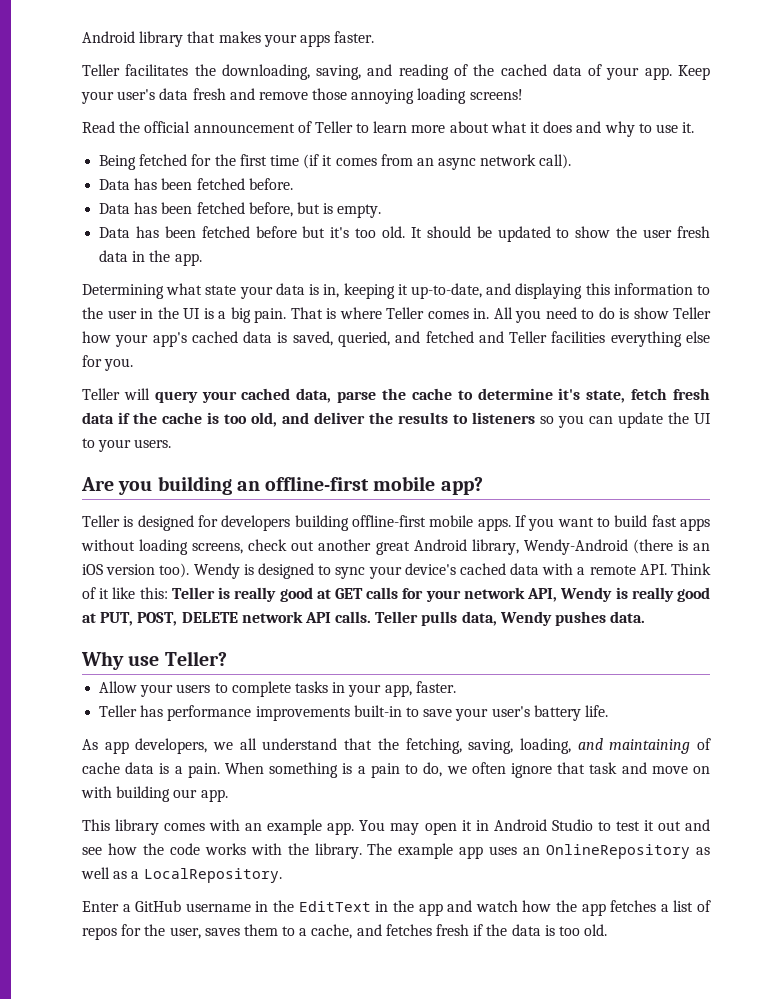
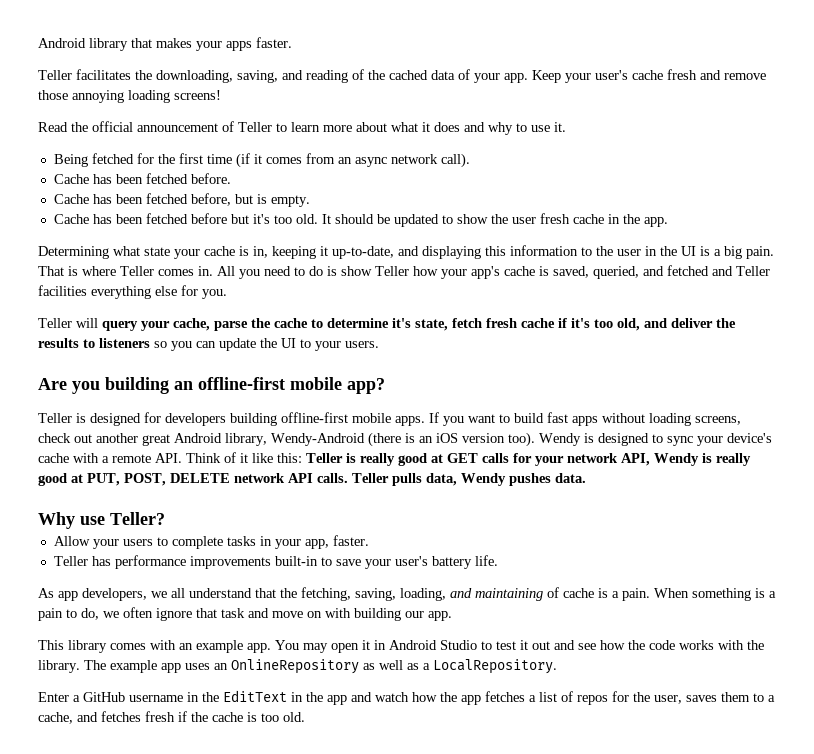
- Keep your user's data fresh and remove those annoying loading screens!
+ Keep your user's cache fresh and remove those annoying loading screens!
- Data has been fetched before.
+ Cache has been fetched before.
- Data has been fetched before, but is empty.
+ Cache has been fetched before, but is empty.
- Data has been fetched before but it's too old.
+ Cache has been fetched before but it's too old.
- It should be updated to show the user fresh data in the app.
+ It should be updated to show the user fresh cache in the app.
- Determining what state your data is in, keeping it up-to-date, and displaying this information to the user in the UI is a big pain.
+ Determining what state your cache is in, keeping it up-to-date, and displaying this information to the user in the UI is a big pain.
- All you need to do is show Teller how your app's cached data is saved, queried, and fetched and Teller facilities everything else for you.
+ All you need to do is show Teller how your app's cache is saved, queried, and fetched and Teller facilities everything else for you.
- Teller will query your cached data, parse the cache to determine it's state, fetch fresh data if the cache is too old, and deliver the results to listeners so you can update the UI to your users.
+ Teller will query your cache, parse the cache to determine it's state, fetch fresh cache if it's too old, and deliver the results to listeners so you can update the UI to your users.
- Wendy is designed to sync your device's cached data with a remote API. Think of it like this: Teller is really good at GET calls for your network API, Wendy is really good at PUT, POST, DELETE network API calls.
+ Wendy is designed to sync your device's cache with a remote API. Think of it like this: Teller is really good at GET calls for your network API, Wendy is really good at PUT, POST, DELETE network API calls.
- As app developers, we all understand that the fetching, saving, loading, and maintaining of cache data is a pain.
+ As app developers, we all understand that the fetching, saving, loading, and maintaining of cache is a pain.
- Enter a GitHub username in the EditText in the app and watch how the app fetches a list of repos for the user, saves them to a cache, and fetches fresh if the data is too old.
+ Enter a GitHub username in the EditText in the app and watch how the app fetches a list of repos for the user, saves them to a cache, and fetches fresh if the cache is too old.

